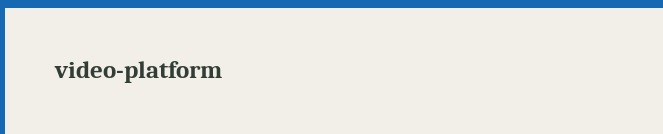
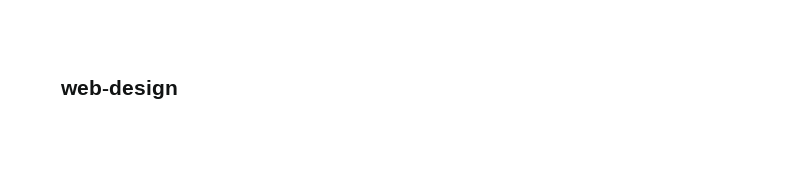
- video-platform
+ web-design

